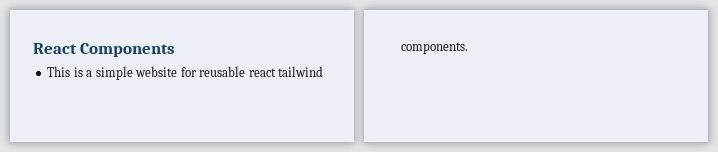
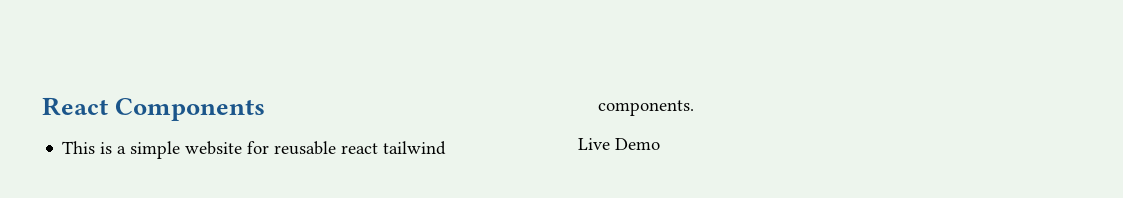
+ Live Demo

